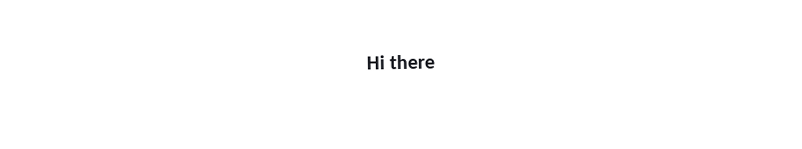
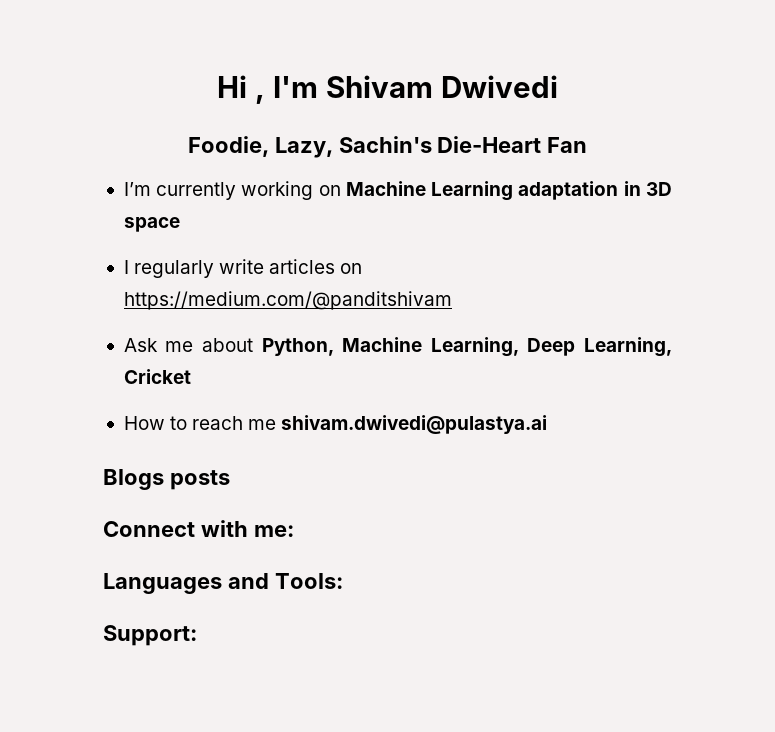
- Hi there
+ Hi , I'm Shivam Dwivedi
+ Foodie, Lazy, Sachin's Die-Heart Fan
+ I’m currently working on Machine Learning adaptation in 3D space
+ I regularly write articles on https://medium.com/@panditshivam
+ Ask me about Python, Machine Learning, Deep Learning, Cricket
+ How to reach me shivam.dwivedi@pulastya.ai
+ Blogs posts
+ Connect with me:
+ Languages and Tools:
+ Support:

